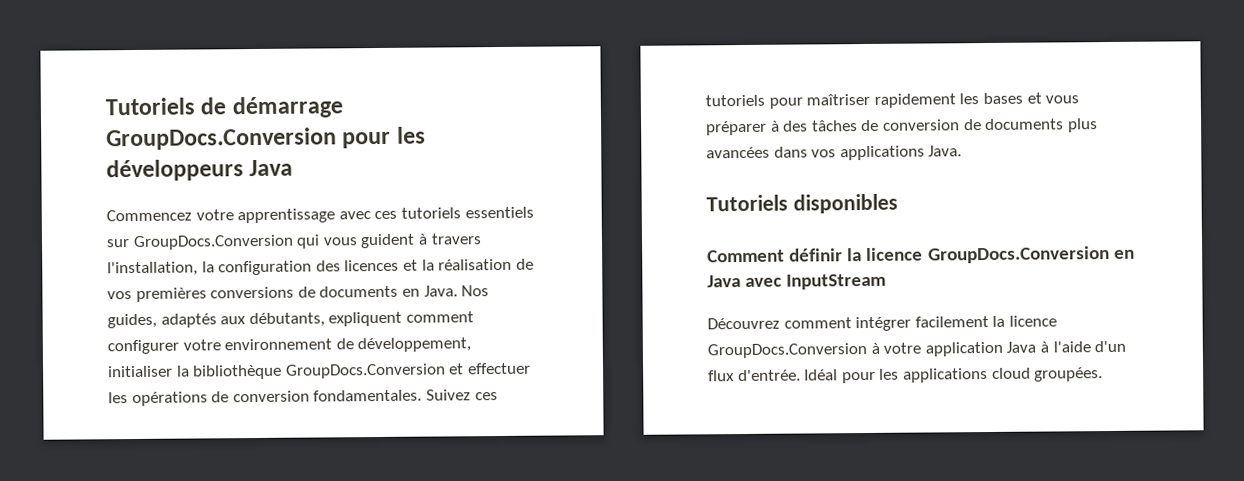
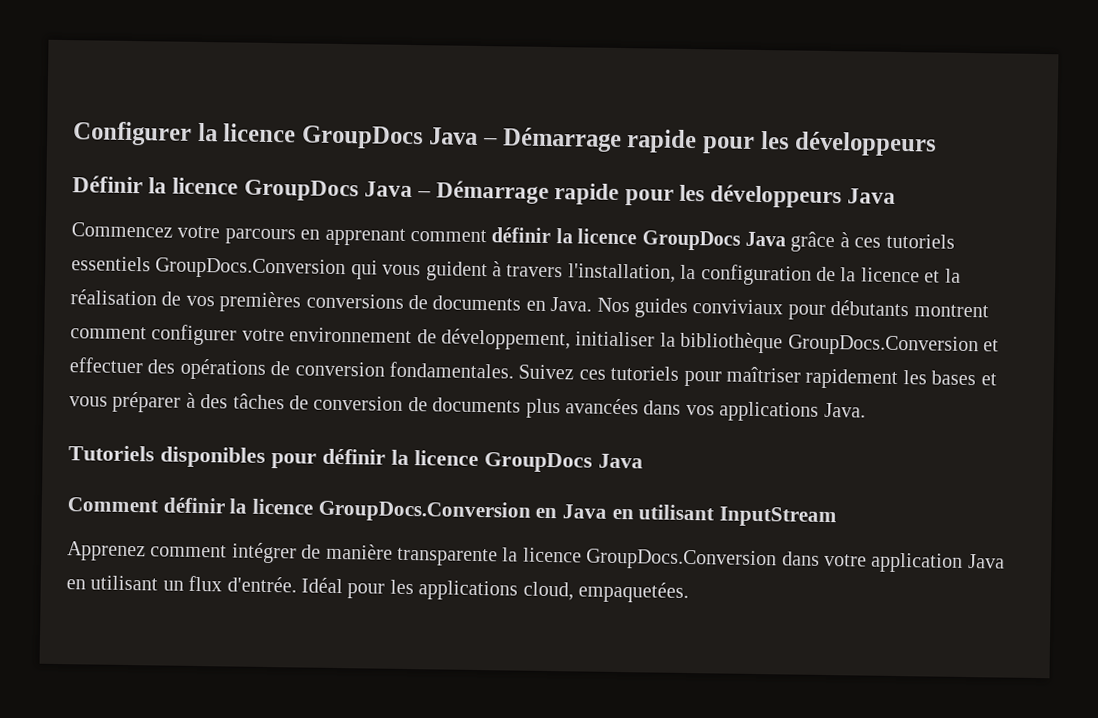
- Tutoriels de démarrage GroupDocs.Conversion pour les développeurs Java
+ Configurer la licence GroupDocs Java – Démarrage rapide pour les développeurs
+ Définir la licence GroupDocs Java – Démarrage rapide pour les développeurs Java
- Commencez votre apprentissage avec ces tutoriels essentiels sur GroupDocs.Conversion qui vous guident à travers l'installation, la configuration des licences et la réalisation de vos premières conversions de documents en Java.
+ Commencez votre parcours en apprenant comment définir la licence GroupDocs Java grâce à ces tutoriels essentiels GroupDocs.Conversion qui vous guident à travers l'installation, la configuration de la licence et la réalisation de vos premières conversions de documents en Java.
- Nos guides, adaptés aux débutants, expliquent comment configurer votre environnement de développement, initialiser la bibliothèque GroupDocs.Conversion et effectuer les opérations de conversion fondamentales.
+ Nos guides conviviaux pour débutants montrent comment configurer votre environnement de développement, initialiser la bibliothèque GroupDocs.Conversion et effectuer des opérations de conversion fondamentales.
- Tutoriels disponibles
+ Tutoriels disponibles pour définir la licence GroupDocs Java
- Comment définir la licence GroupDocs.Conversion en Java avec InputStream
+ Comment définir la licence GroupDocs.Conversion en Java en utilisant InputStream
- Découvrez comment intégrer facilement la licence GroupDocs.Conversion à votre application Java à l'aide d'un flux d'entrée.
+ Apprenez comment intégrer de manière transparente la licence GroupDocs.Conversion dans votre application Java en utilisant un flux d'entrée.
- Idéal pour les applications cloud groupées.
+ Idéal pour les applications cloud, empaquetées.

